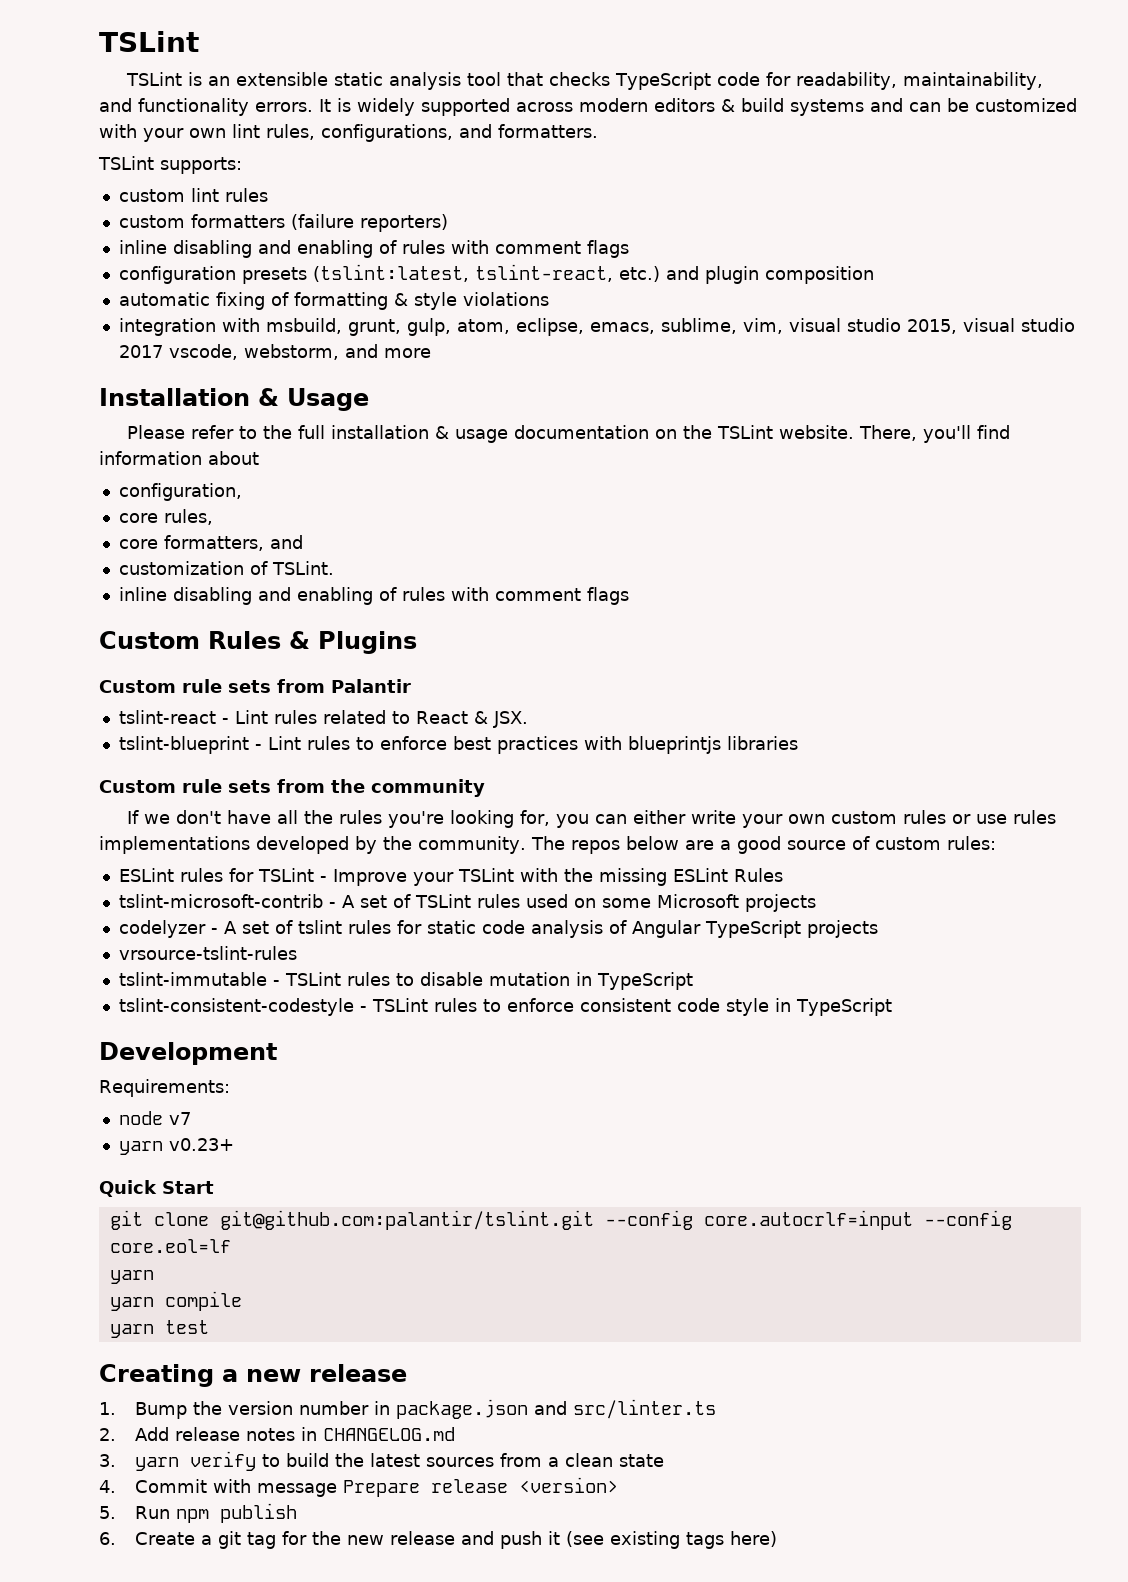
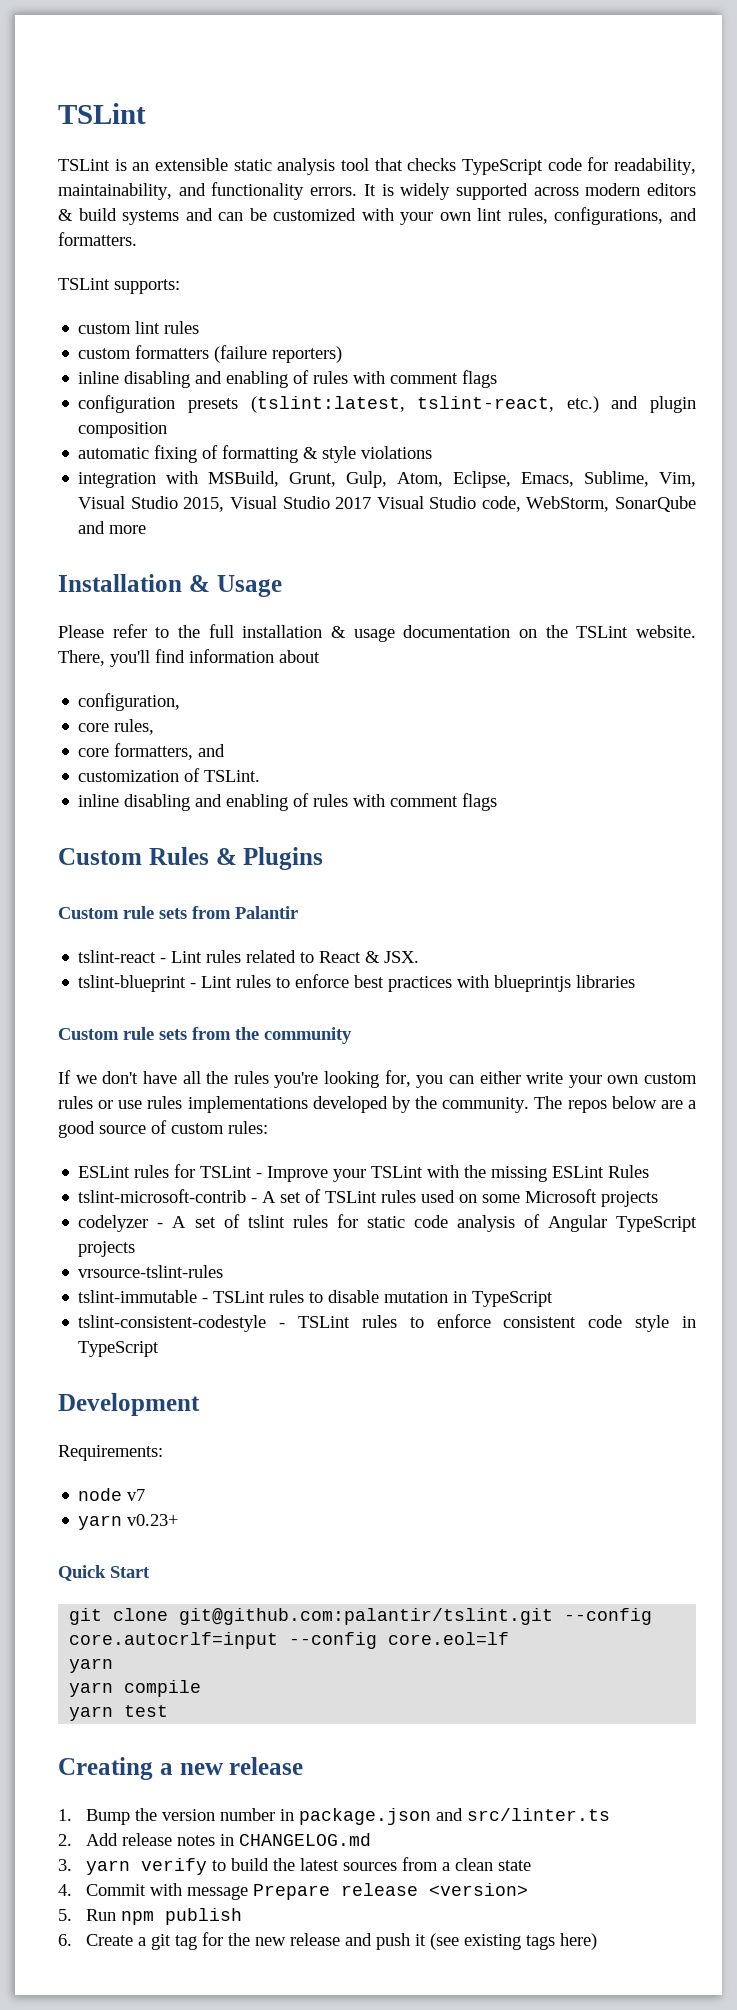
- integration with msbuild, grunt, gulp, atom, eclipse, emacs, sublime, vim, visual studio 2015, visual studio 2017 vscode, webstorm, and more
+ integration with MSBuild, Grunt, Gulp, Atom, Eclipse, Emacs, Sublime, Vim, Visual Studio 2015, Visual Studio 2017 Visual Studio code, WebStorm, SonarQube and more

